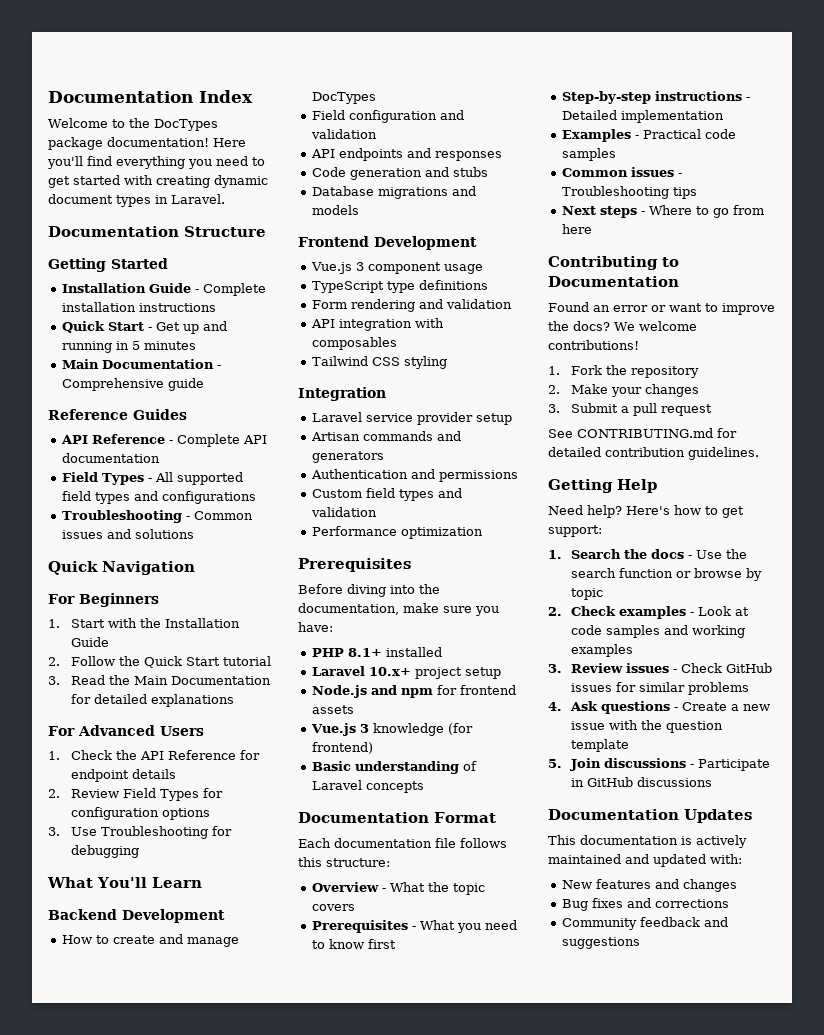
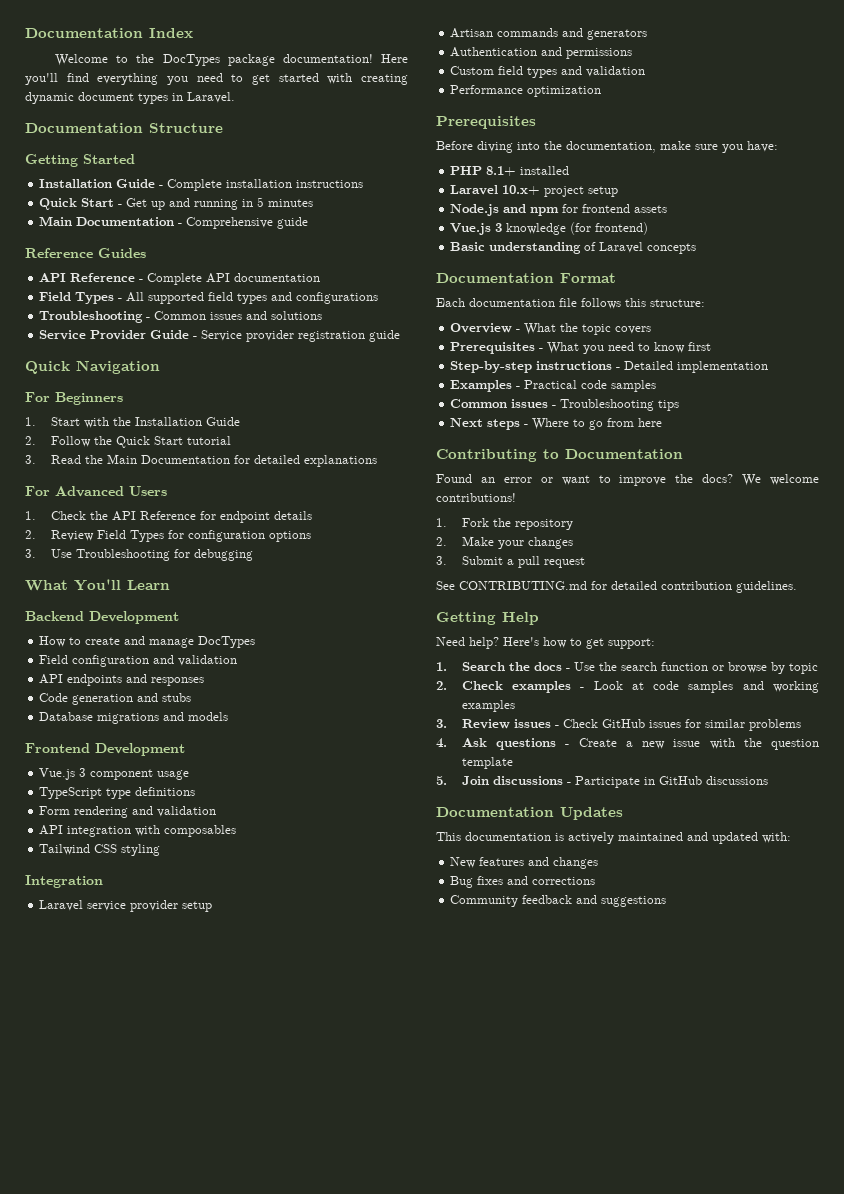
+ Service Provider Guide - Service provider registration guide

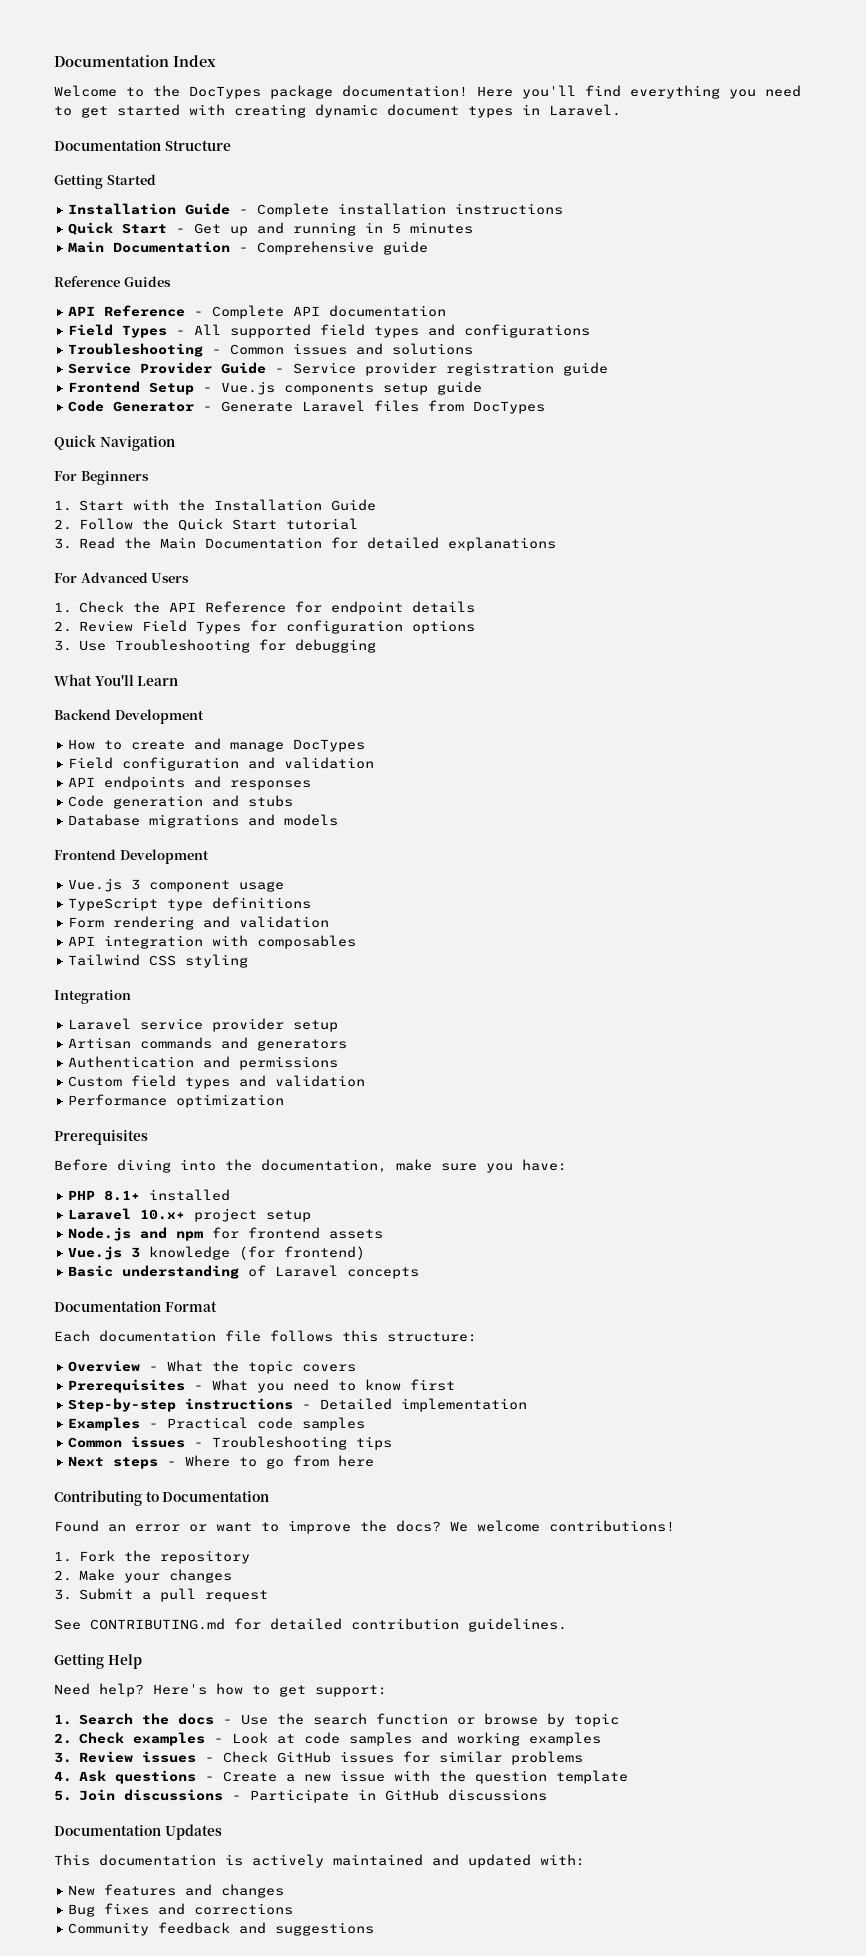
+ Frontend Setup - Vue.js components setup guide
+ Code Generator - Generate Laravel files from DocTypes

